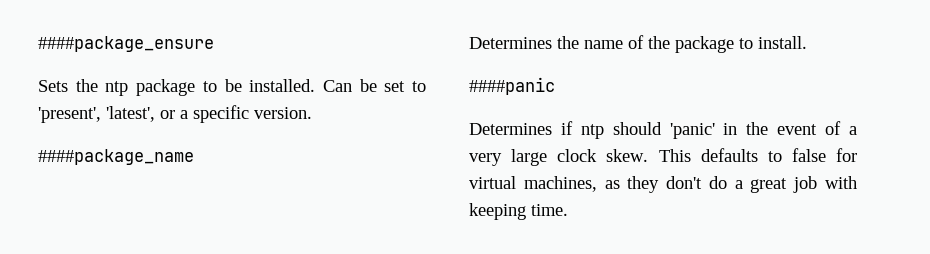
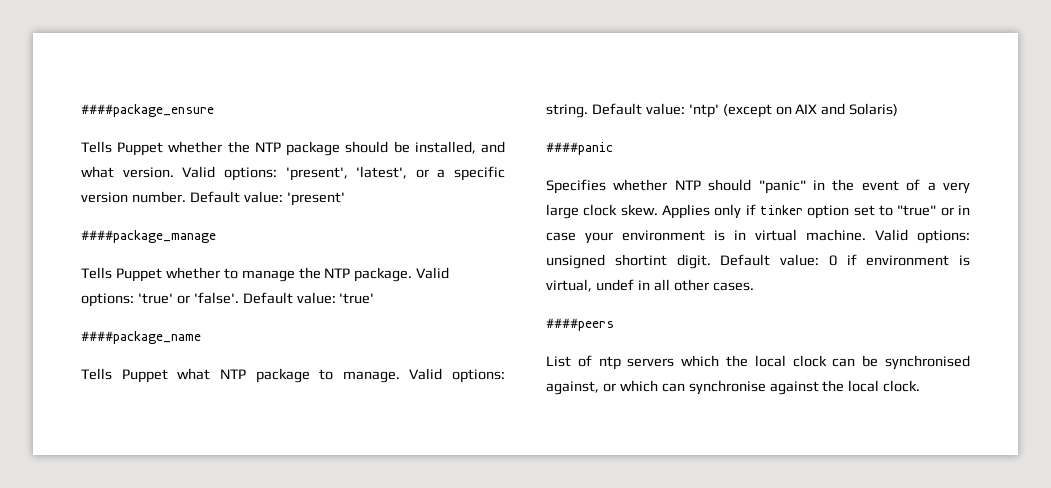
- Sets the ntp package to be installed. Can be set to 'present', 'latest', or a specific version.
+ Tells Puppet whether the NTP package should be installed, and what version. Valid options: 'present', 'latest', or a specific version number. Default value: 'present'
+ ####package_manage
+ Tells Puppet whether to manage the NTP package. Valid options: 'true' or 'false'. Default value: 'true'
  ####package_name
- Determines the name of the package to install.
+ Tells Puppet what NTP package to manage. Valid options: string. Default value: 'ntp' (except on AIX and Solaris)
  ####panic
- Determines if ntp should 'panic' in the event of a very large clock skew.
+ Specifies whether NTP should "panic" in the event of a very large clock skew.
- This defaults to false for virtual machines, as they don't do a great job with keeping time.
+ Applies only if tinker option set to "true" or in case your environment is in virtual machine. Valid options: unsigned shortint digit. Default value: 0 if environment is virtual, undef in all other cases.
+ ####peers
+ List of ntp servers which the local clock can be synchronised against, or which can synchronise against the local clock.

